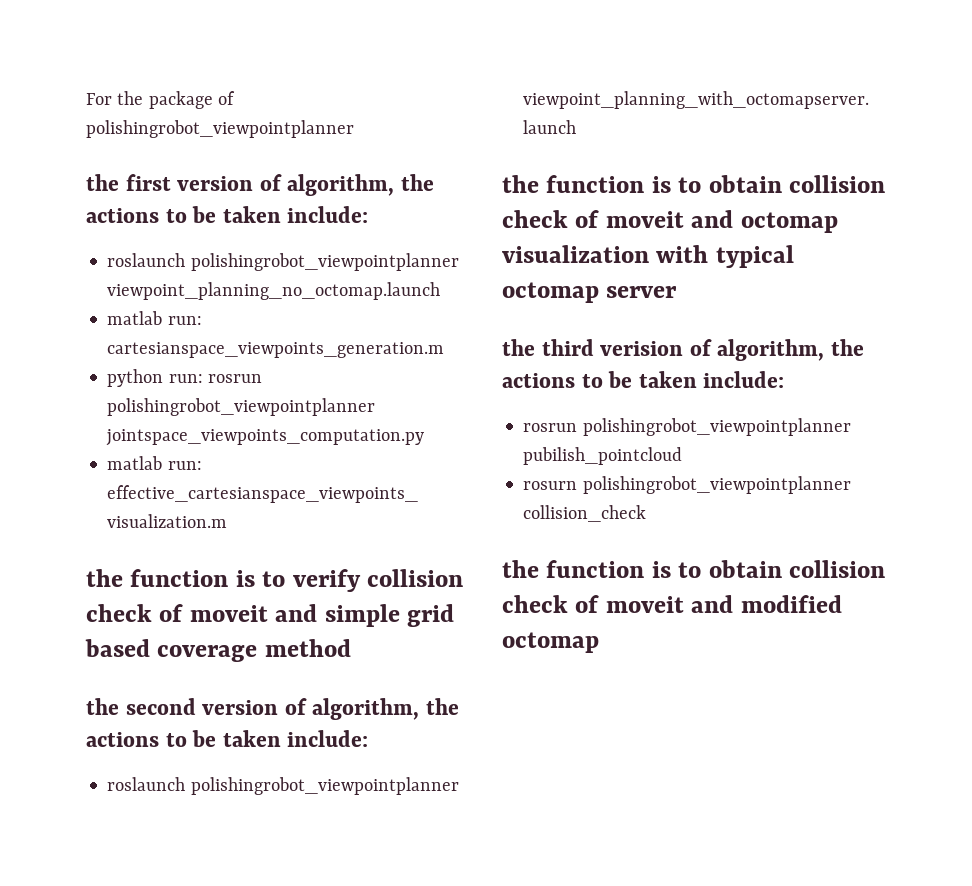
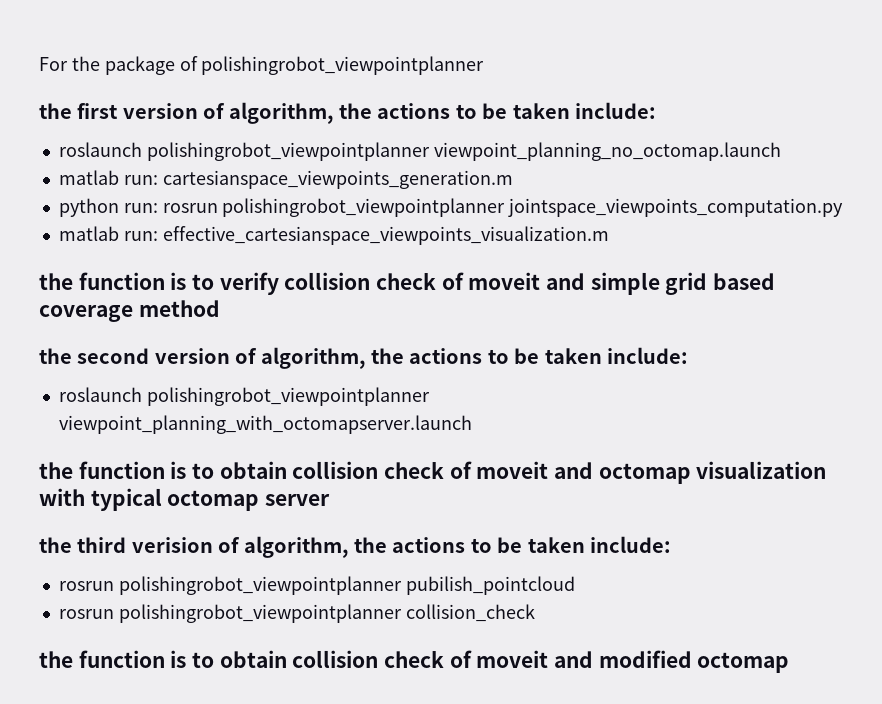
- rosurn polishingrobot_viewpointplanner collision_check
+ rosrun polishingrobot_viewpointplanner collision_check

